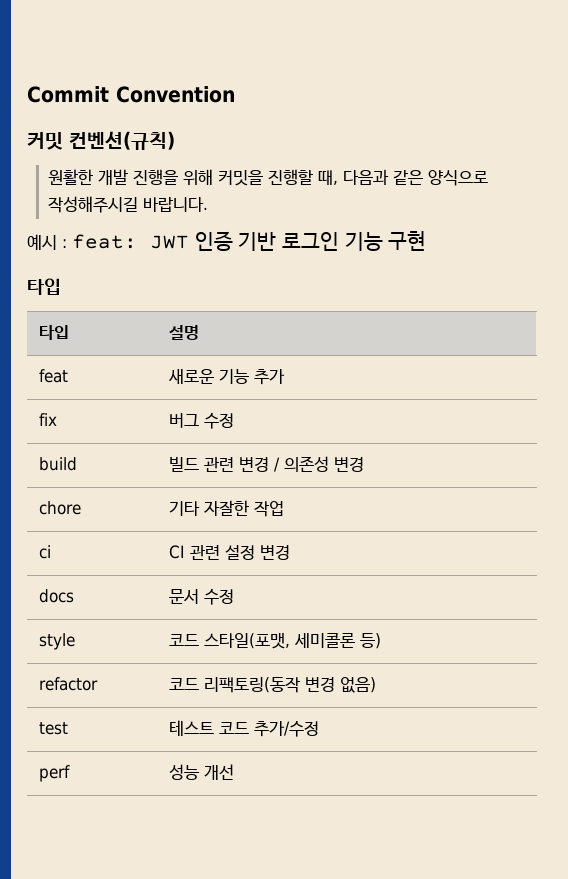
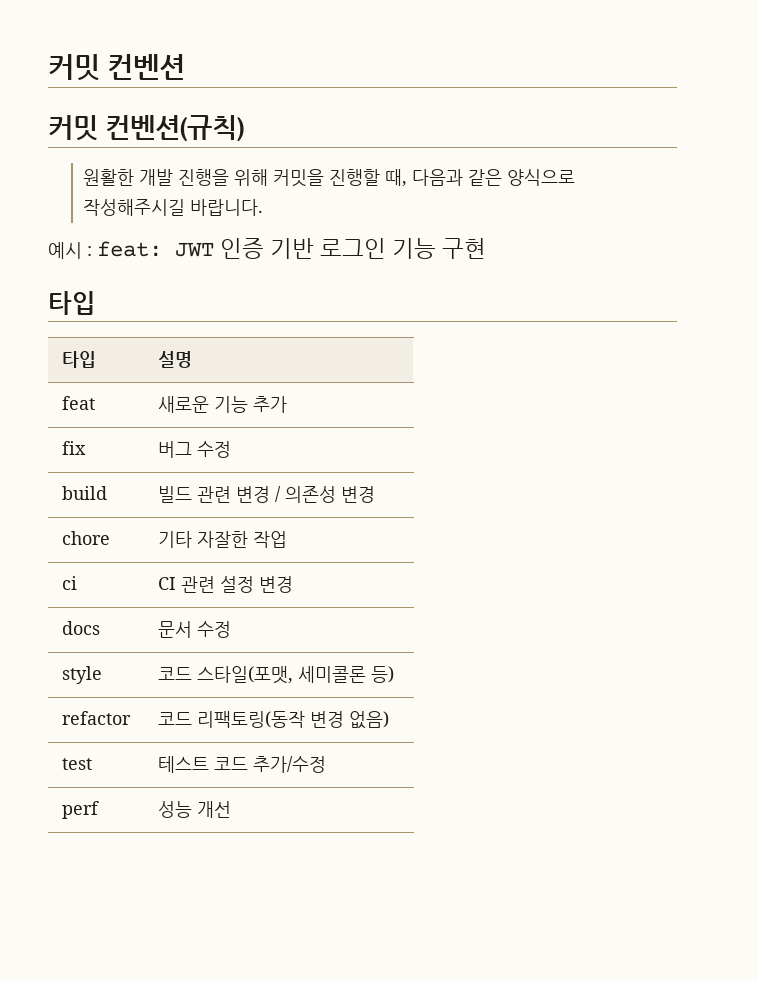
- Commit Convention
+ 커밋 컨벤션

